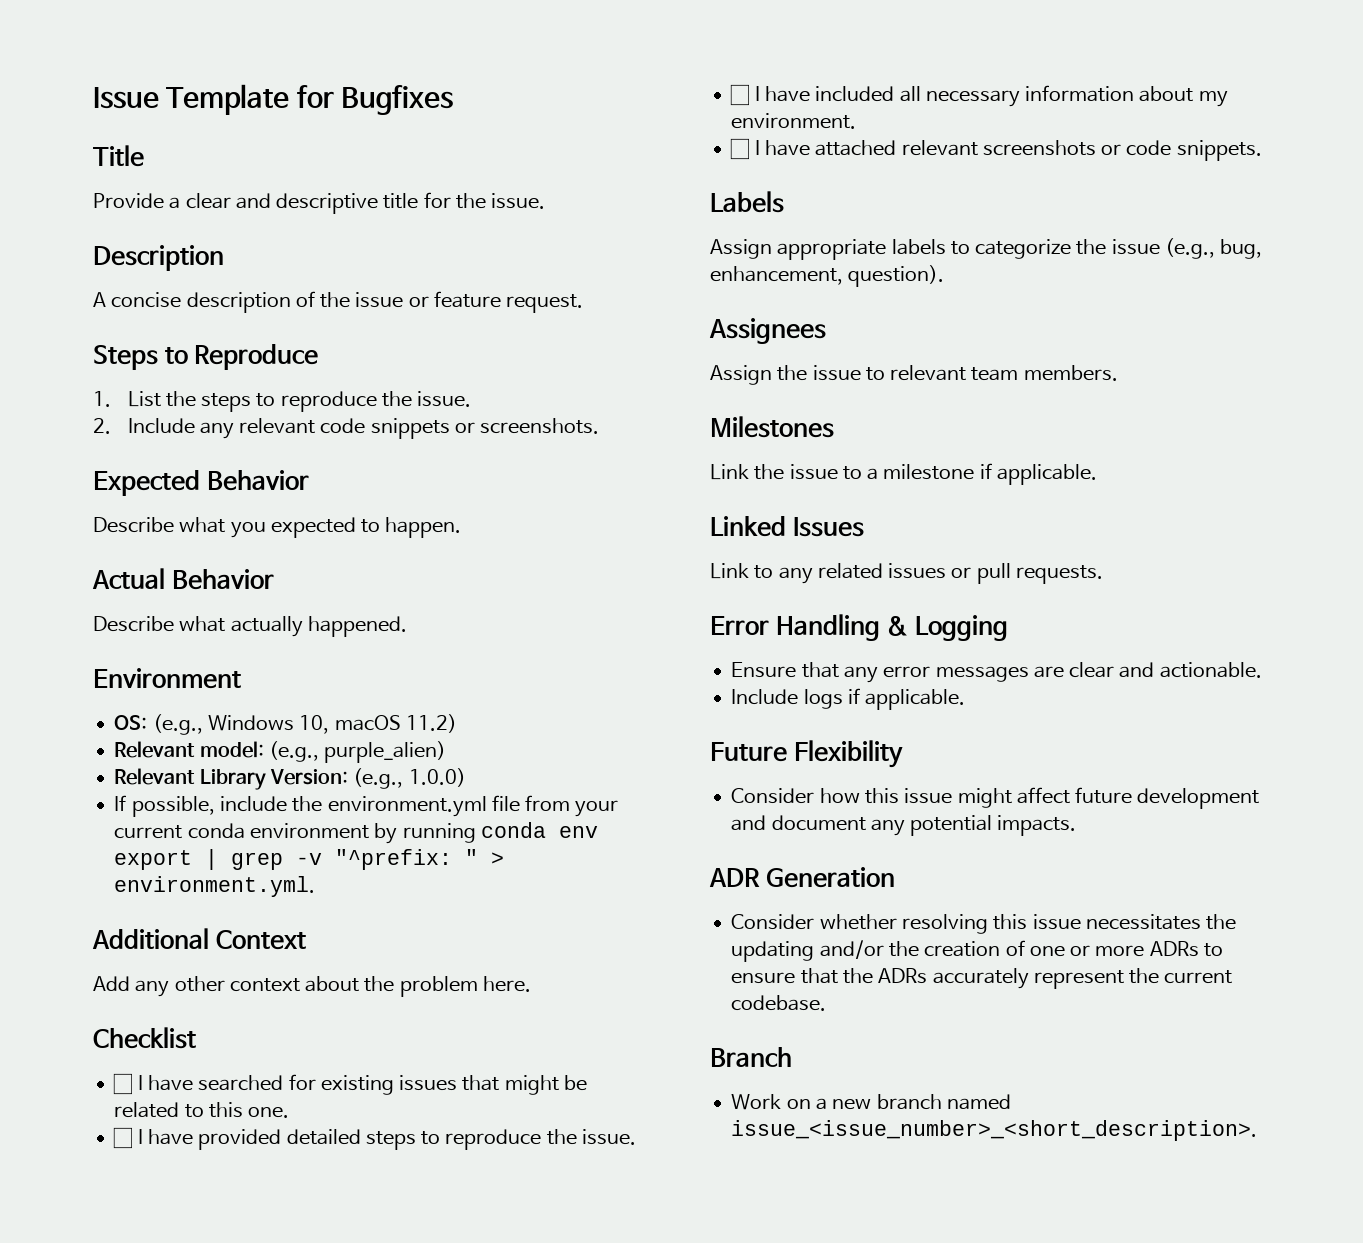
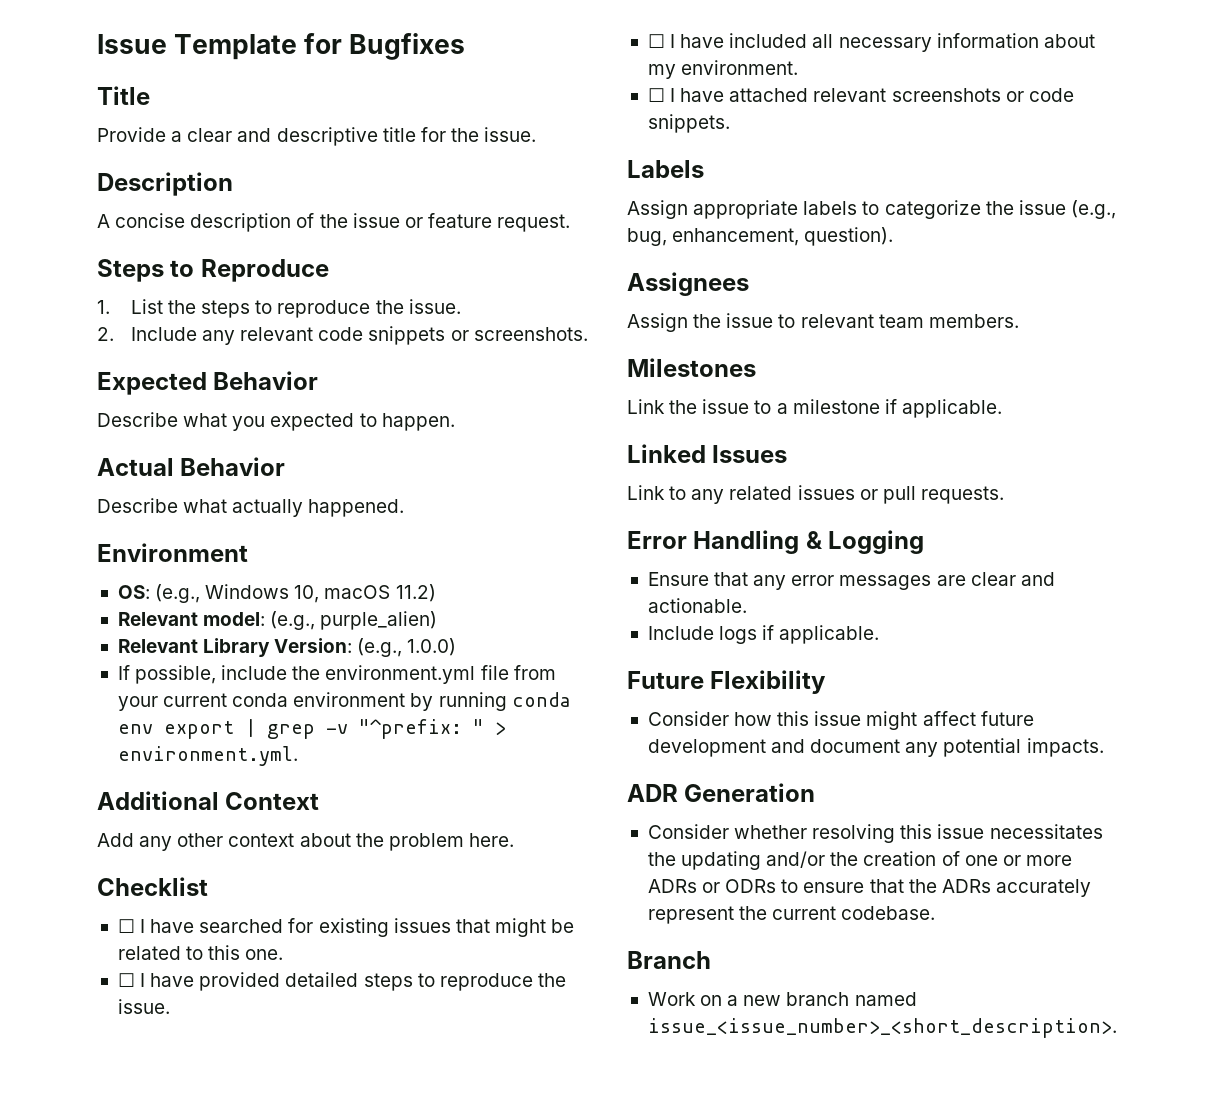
- Consider whether resolving this issue necessitates the updating and/or the creation of one or more ADRs to ensure that the ADRs accurately represent the current codebase.
+ Consider whether resolving this issue necessitates the updating and/or the creation of one or more ADRs or ODRs to ensure that the ADRs accurately represent the current codebase.

